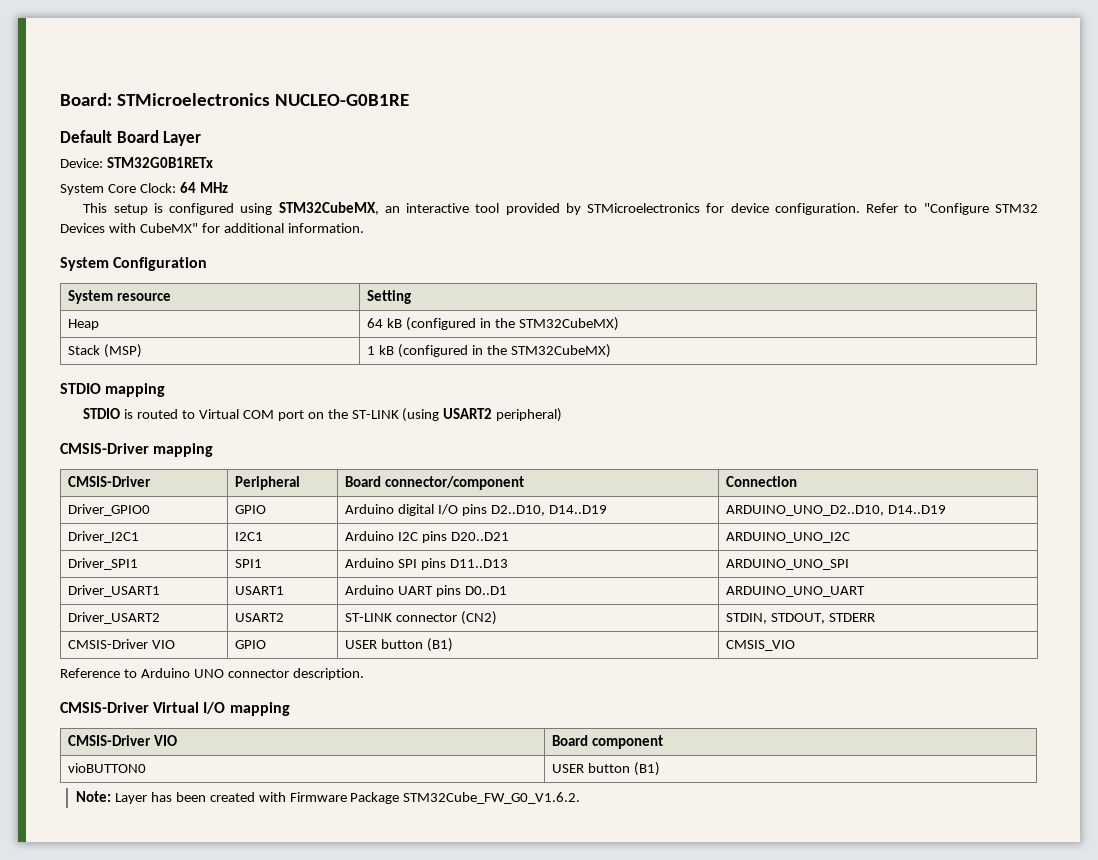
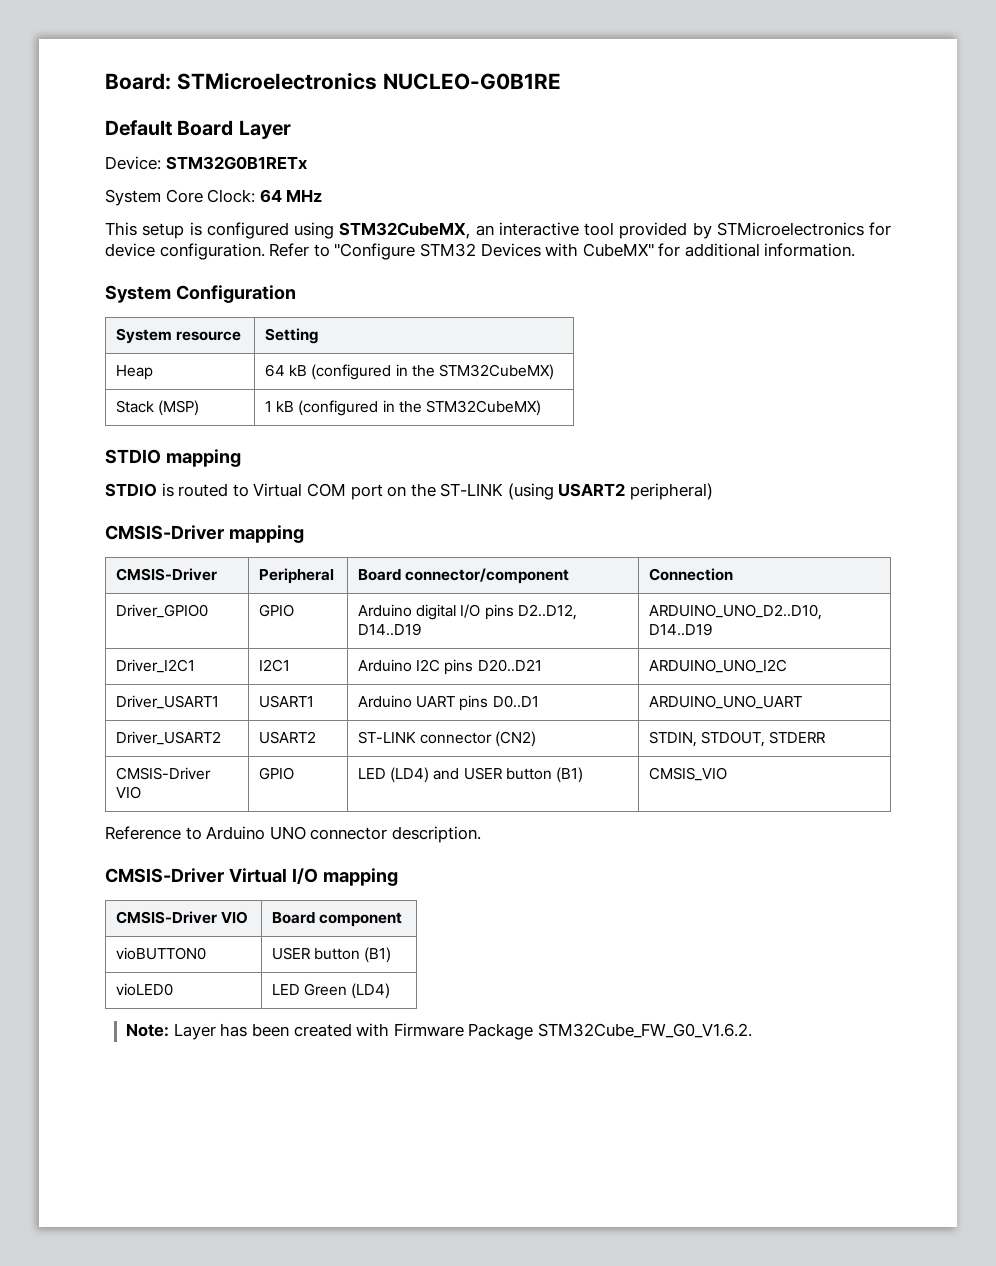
- Driver_GPIO0 | GPIO | Arduino digital I/O pins D2..D10, D14..D19 | ARDUINO_UNO_D2..D10, D14..D19
+ Driver_GPIO0 | GPIO | Arduino digital I/O pins D2..D12, D14..D19 | ARDUINO_UNO_D2..D10, D14..D19
- Driver_SPI1 | SPI1 | Arduino SPI pins D11..D13 | ARDUINO_UNO_SPI
- CMSIS-Driver VIO | GPIO | USER button (B1) | CMSIS_VIO
+ CMSIS-Driver VIO | GPIO | LED (LD4) and USER button (B1) | CMSIS_VIO
+ vioLED0 | LED Green (LD4)

